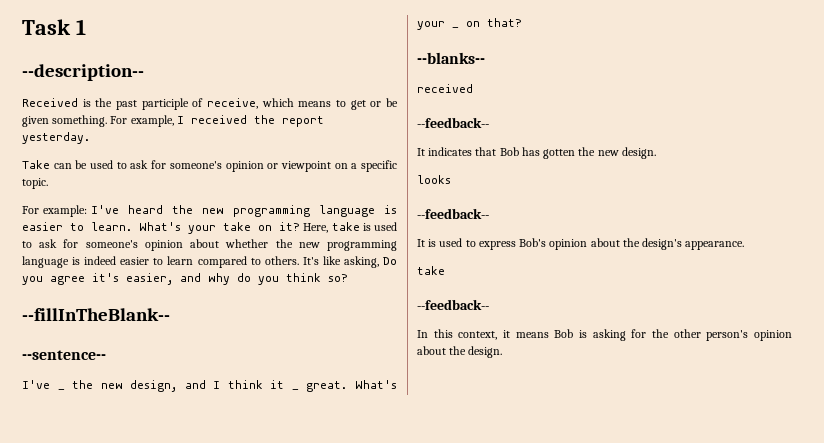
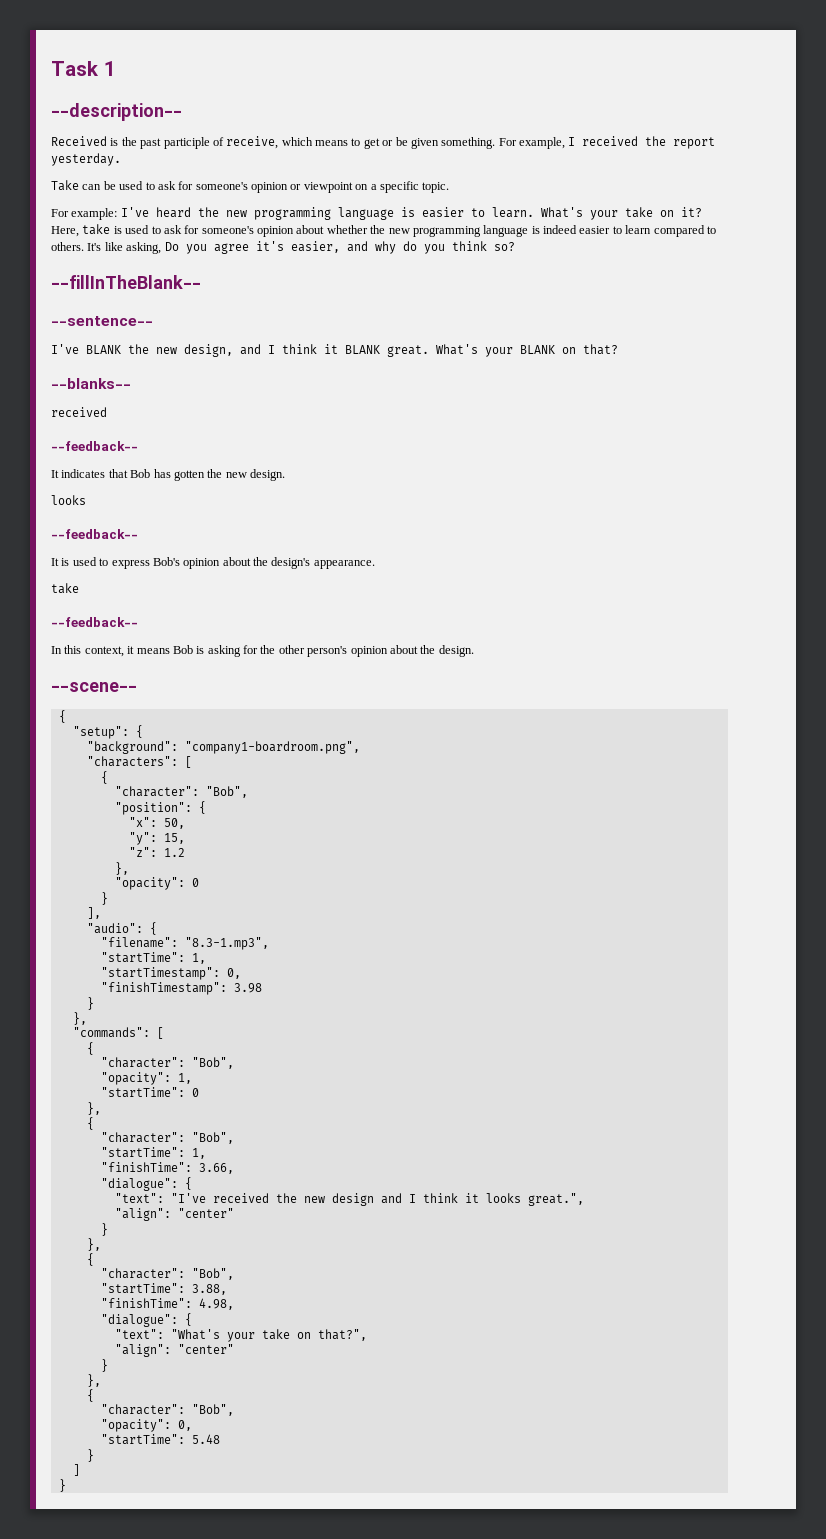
- I've _ the new design, and I think it _ great.
+ I've BLANK the new design, and I think it BLANK great.
- What's your _ on that?
+ What's your BLANK on that?
+ --scene--
+ {
+ "setup": {
+ "background": "company1-boardroom.png",
+ "characters": [
+ {
+ "character": "Bob",
+ "position": {
+ "x": 50,
+ "y": 15,
+ "z": 1.2
+ },
+ "opacity": 0
+ }
+ ],
+ "audio": {
+ "filename": "8.3-1.mp3",
+ "startTime": 1,
+ "startTimestamp": 0,
+ "finishTimestamp": 3.98
+ }
+ },
+ "commands": [
+ {
+ "character": "Bob",
+ "opacity": 1,
+ "startTime": 0
+ },
+ {
+ "character": "Bob",
+ "startTime": 1,
+ "finishTime": 3.66,
+ "dialogue": {
+ "text": "I've received the new design and I think it looks great.",
+ "align": "center"
+ }
+ },
+ {
+ "character": "Bob",
+ "startTime": 3.88,
+ "finishTime": 4.98,
+ "dialogue": {
+ "text": "What's your take on that?",
+ "align": "center"
+ }
+ },
+ {
+ "character": "Bob",
+ "opacity": 0,
+ "startTime": 5.48
+ }
+ ]
+ }

